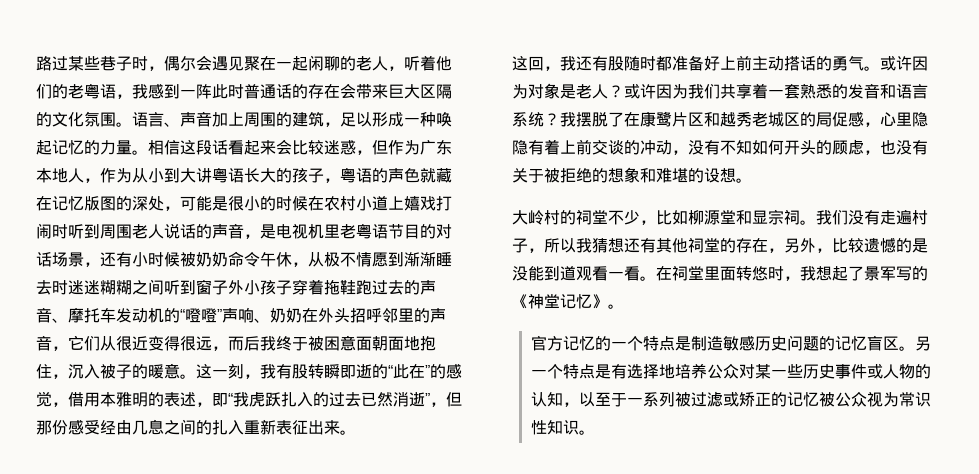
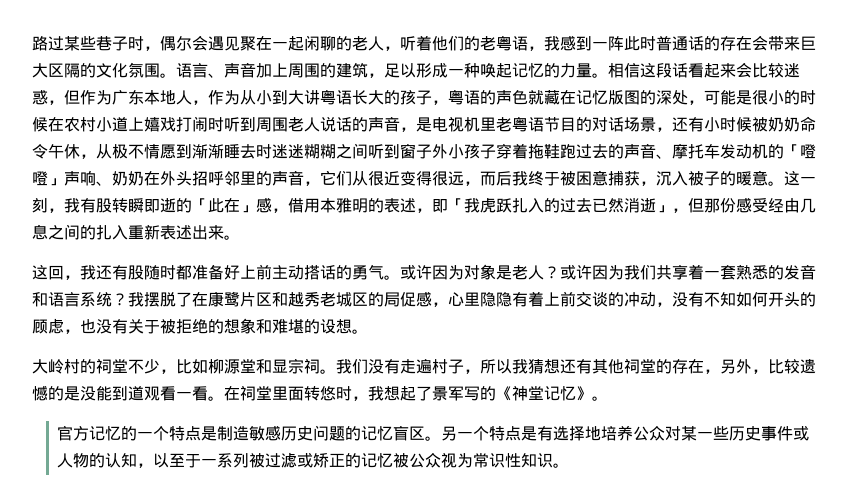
- 相信这段话看起来会比较迷惑，但作为广东本地人，作为从小到大讲粤语长大的孩子，粤语的声色就藏在记忆版图的深处，可能是很小的时候在农村小道上嬉戏打闹时听到周围老人说话的声音，是电视机里老粤语节目的对话场景，还有小时候被奶奶命令午休，从极不情愿到渐渐睡去时迷迷糊糊之间听到窗子外小孩子穿着拖鞋跑过去的声音、摩托车发动机的“噔噔”声响、奶奶在外头招呼邻里的声音，它们从很近变得很远，而后我终于被困意面朝面地抱住，沉入被子的暖意。
+ 相信这段话看起来会比较迷惑，但作为广东本地人，作为从小到大讲粤语长大的孩子，粤语的声色就藏在记忆版图的深处，可能是很小的时候在农村小道上嬉戏打闹时听到周围老人说话的声音，是电视机里老粤语节目的对话场景，还有小时候被奶奶命令午休，从极不情愿到渐渐睡去时迷迷糊糊之间听到窗子外小孩子穿着拖鞋跑过去的声音、摩托车发动机的「噔噔」声响、奶奶在外头招呼邻里的声音，它们从很近变得很远，而后我终于被困意捕获，沉入被子的暖意。
- 这一刻，我有股转瞬即逝的“此在”的感觉，借用本雅明的表述，即“我虎跃扎入的过去已然消逝”，但那份感受经由几息之间的扎入重新表征出来。
+ 这一刻，我有股转瞬即逝的「此在」感，借用本雅明的表述，即「我虎跃扎入的过去已然消逝」，但那份感受经由几息之间的扎入重新表述出来。

